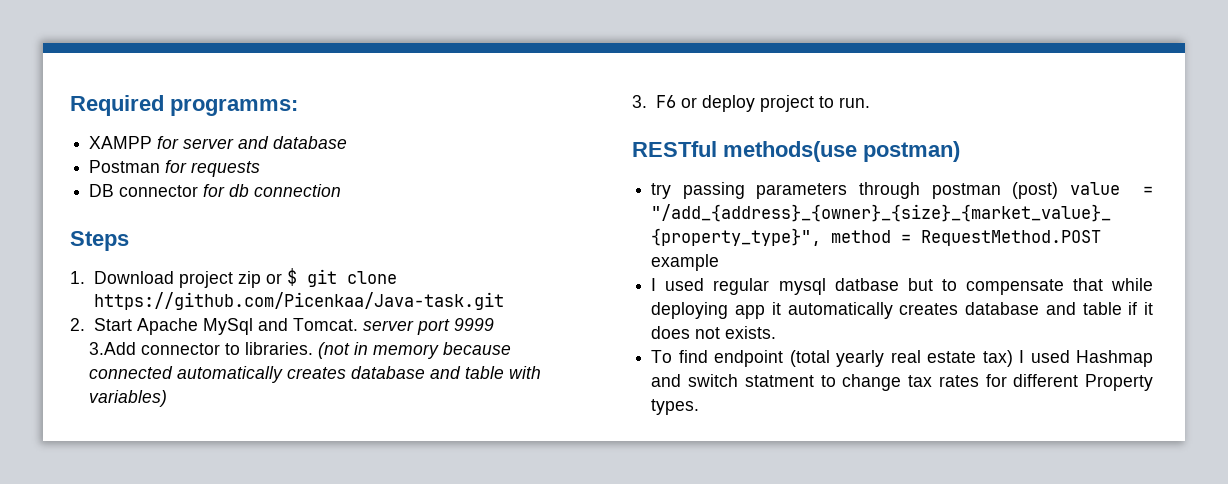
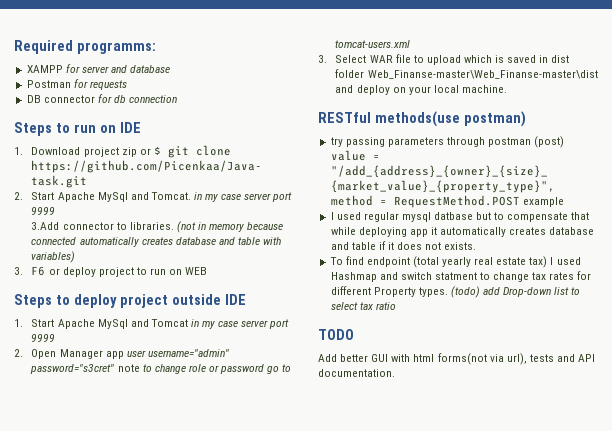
- Steps
+ Steps to run on IDE
- 2. Start Apache MySql and Tomcat. server port 9999
+ 2. Start Apache MySql and Tomcat. in my case server port 9999
- 3. F6 or deploy project to run.
+ 3. F6 or deploy project to run on WEB
+ Steps to deploy project outside IDE
+ 1. Start Apache MySql and Tomcat in my case server port 9999
+ 2. Open Manager app user username="admin" password="s3cret" note to change role or password go to tomcat-users.xml
+ 3. Select WAR file to upload which is saved in dist folder Web_Finanse-master\Web_Finanse-master\dist and deploy on your local machine.
+ (todo) add Drop-down list to select tax ratio
+ TODO
+ Add better GUI with html forms(not via url), tests and API documentation.

